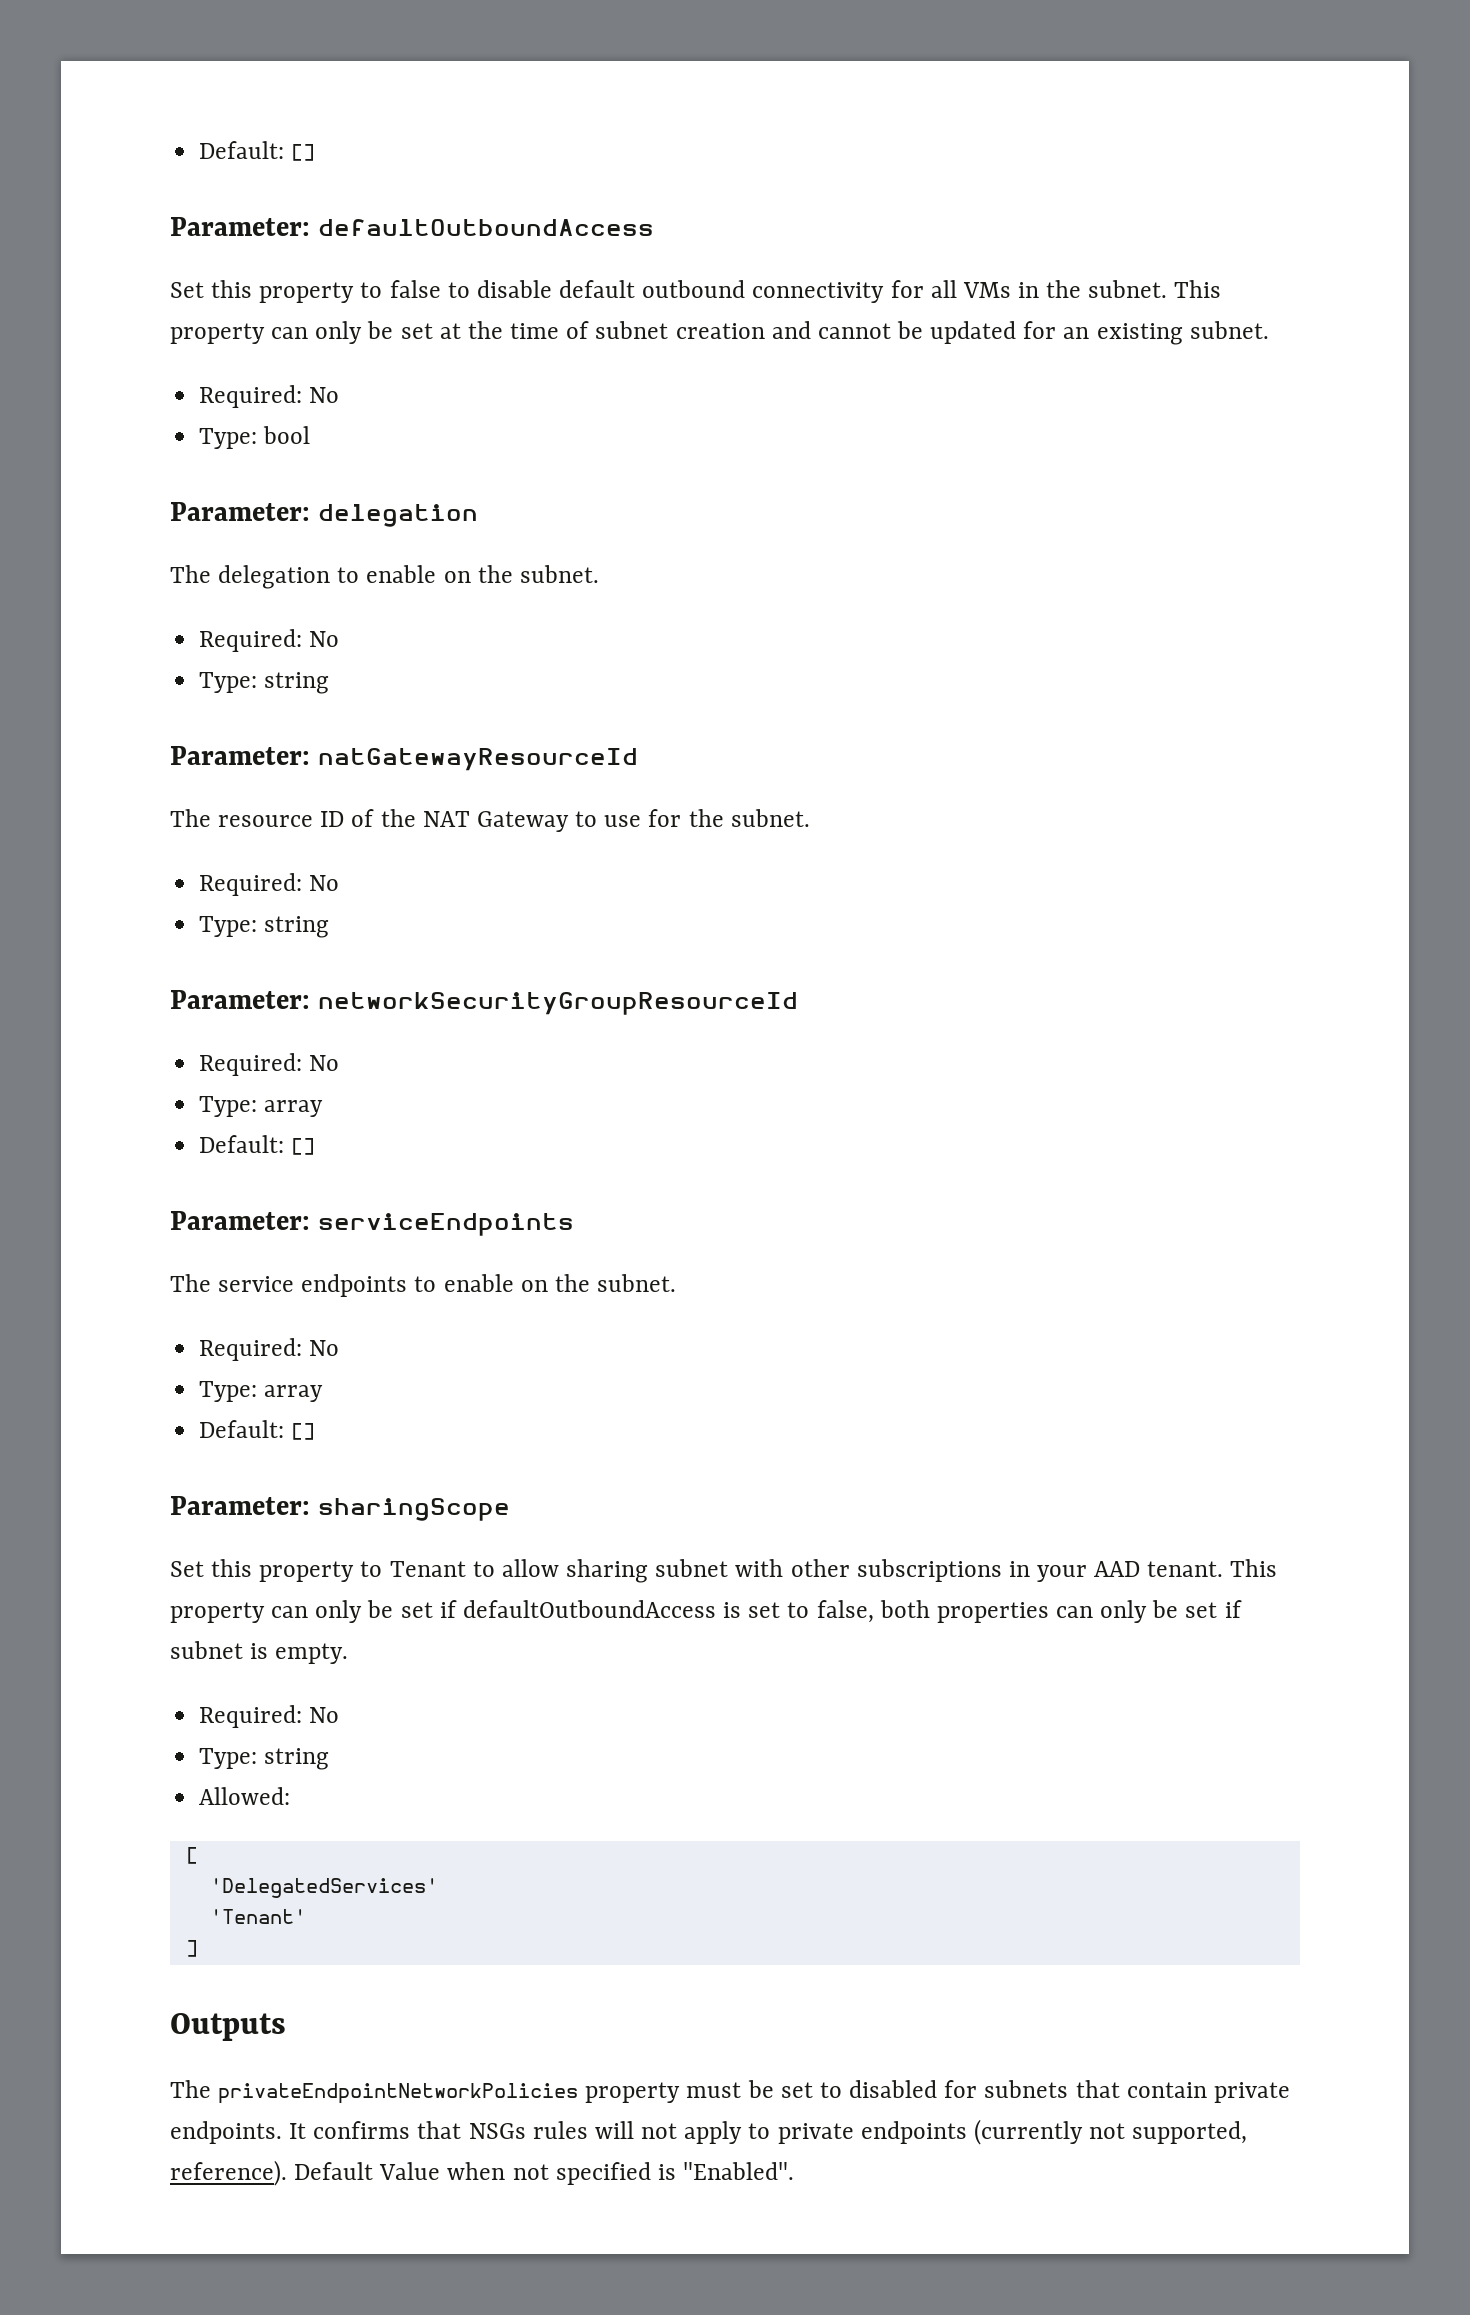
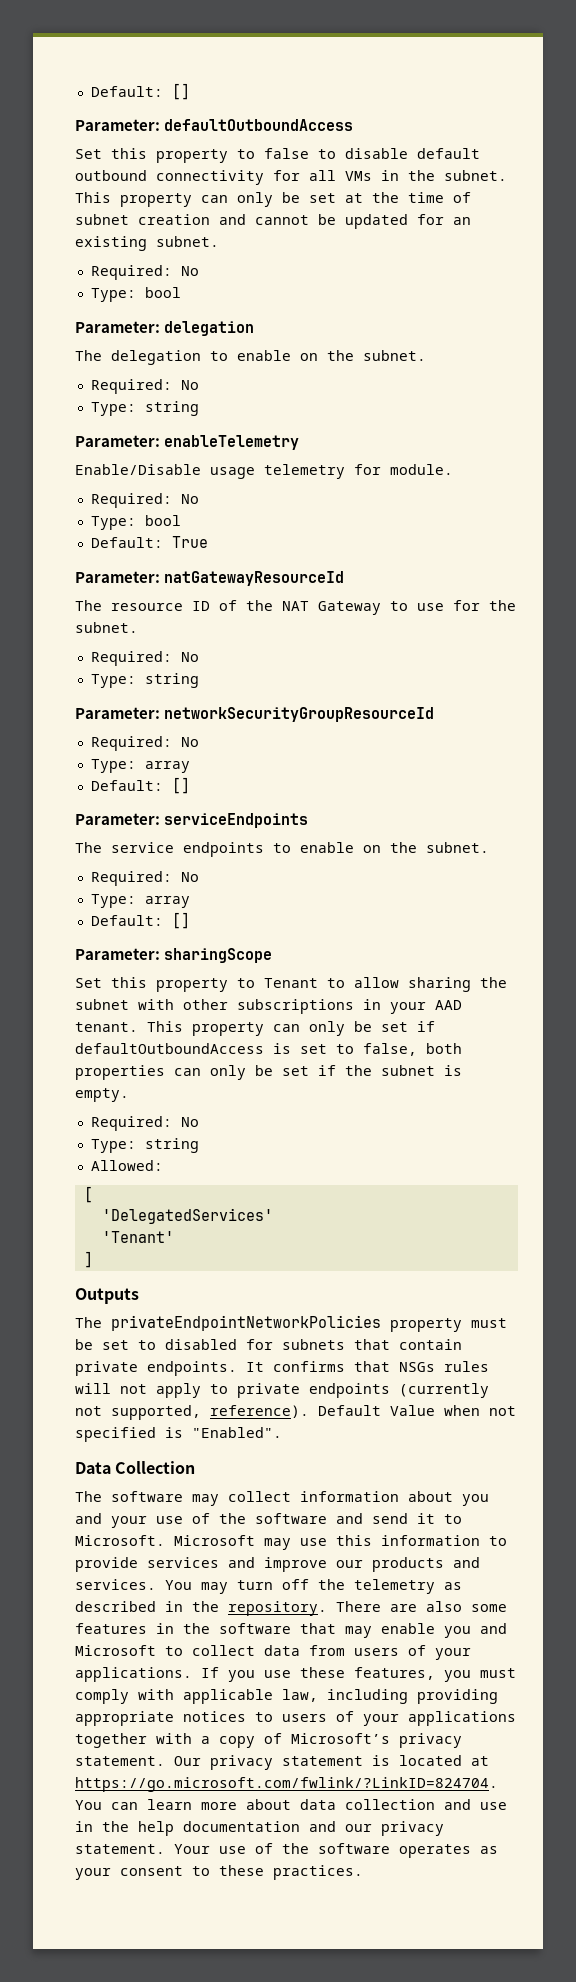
+ Parameter: enableTelemetry
+ Enable/Disable usage telemetry for module.
+ Required: No
+ Type: bool
+ Default: True
- Set this property to Tenant to allow sharing subnet with other subscriptions in your AAD tenant.
+ Set this property to Tenant to allow sharing the subnet with other subscriptions in your AAD tenant.
- This property can only be set if defaultOutboundAccess is set to false, both properties can only be set if subnet is empty.
+ This property can only be set if defaultOutboundAccess is set to false, both properties can only be set if the subnet is empty.
+ Data Collection
+ The software may collect information about you and your use of the software and send it to Microsoft. Microsoft may use this information to provide services and improve our products and services. You may turn off the telemetry as described in the repository. There are also some features in the software that may enable you and Microsoft to collect data from users of your applications. If you use these features, you must comply with applicable law, including providing appropriate notices to users of your applications together with a copy of Microsoft’s privacy statement. Our privacy statement is located at https://go.microsoft.com/fwlink/?LinkID=824704. You can learn more about data collection and use in the help documentation and our privacy statement. Your use of the software operates as your consent to these practices.

